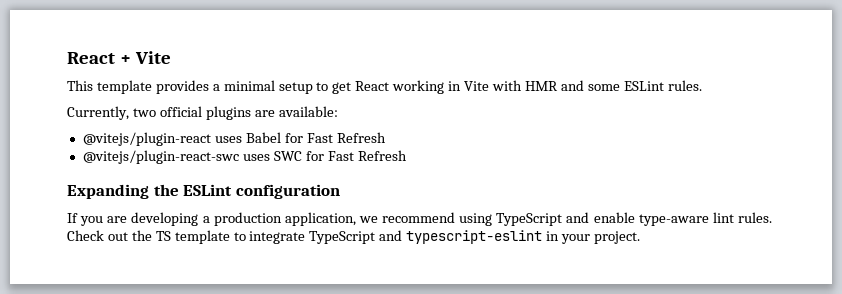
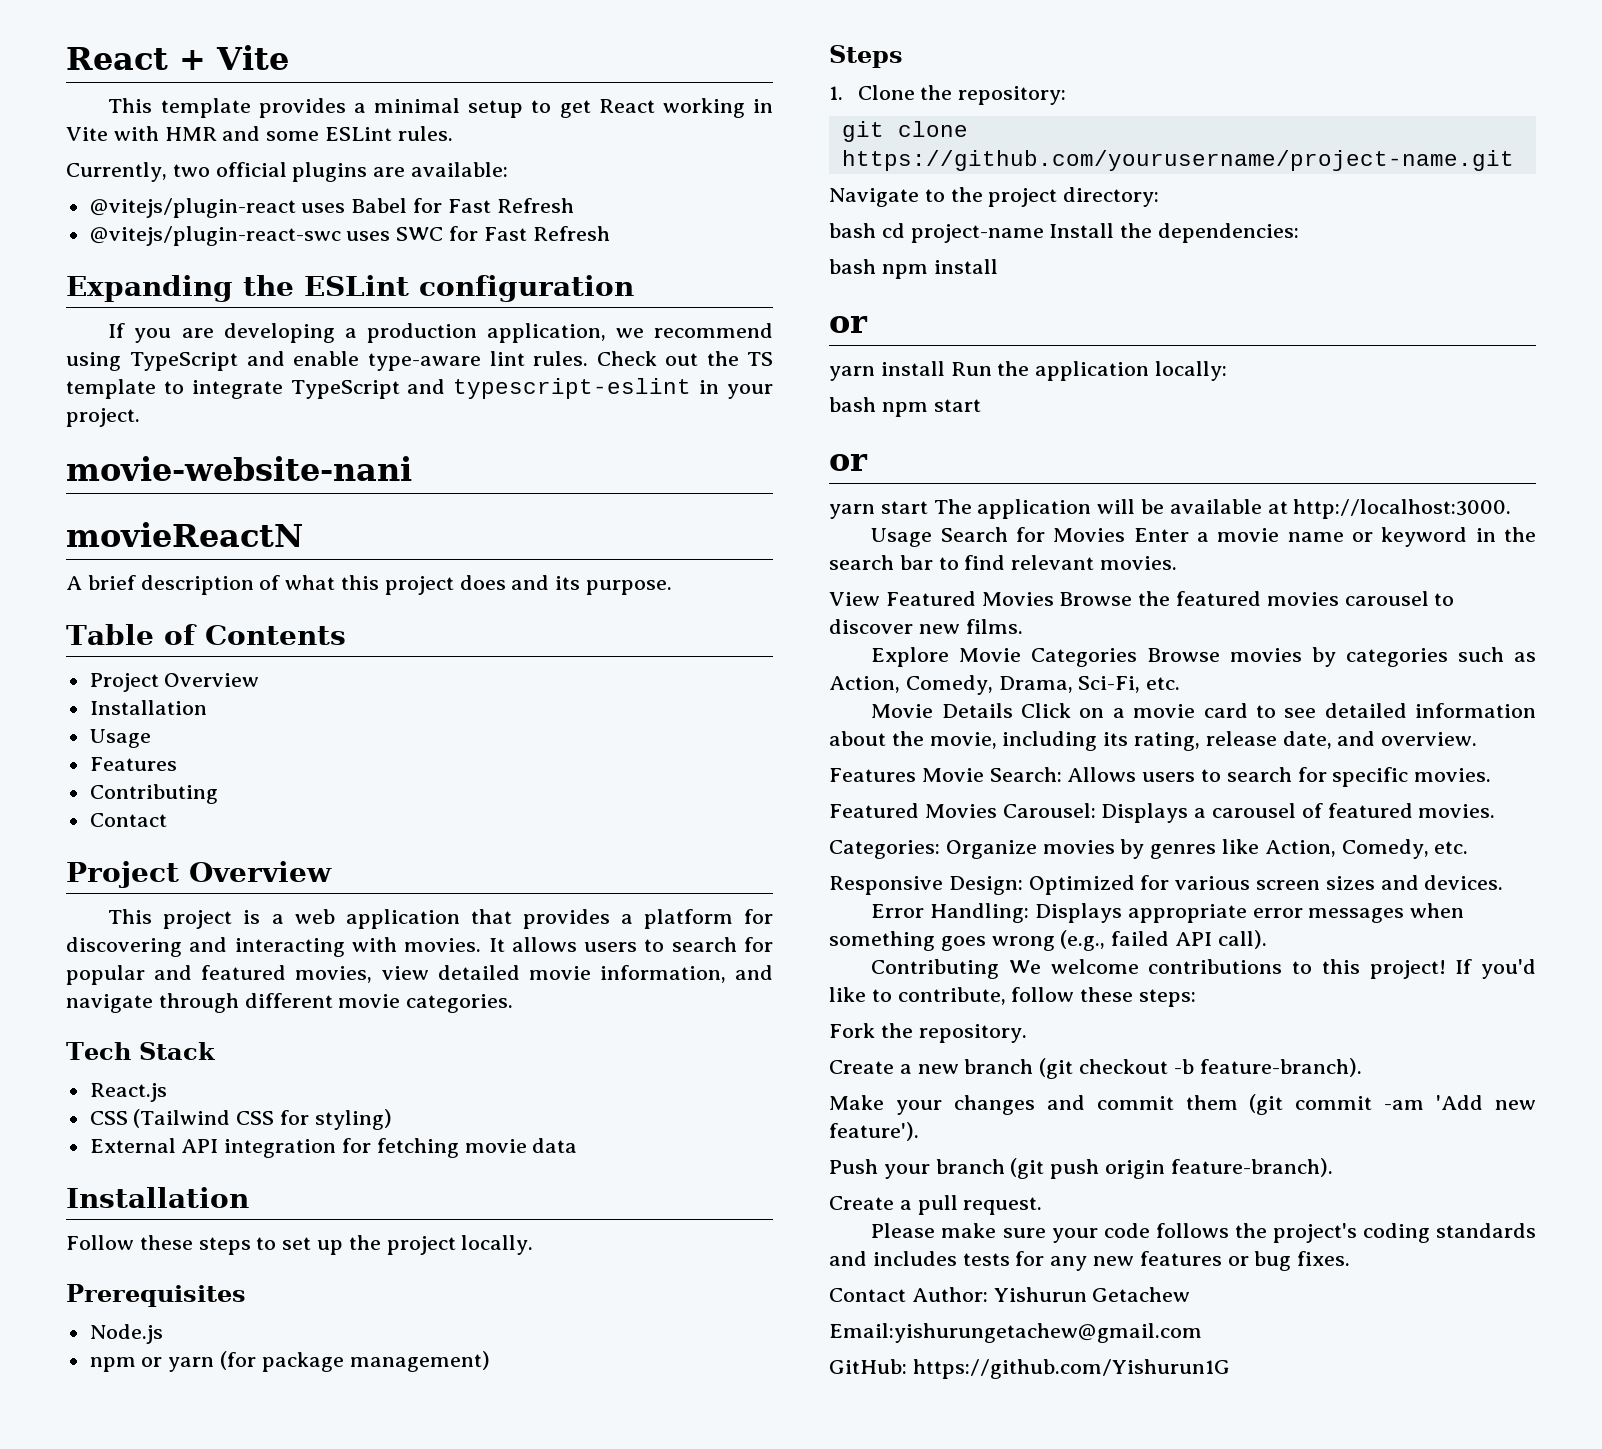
+ movie-website-nani
+ movieReactN
+ A brief description of what this project does and its purpose.
+ Table of Contents
+ Project Overview
+ Installation
+ Usage
+ Features
+ Contributing
+ Contact
+ Project Overview
+ This project is a web application that provides a platform for discovering and interacting with movies. It allows users to search for popular and featured movies, view detailed movie information, and navigate through different movie categories.
+ Tech Stack
+ React.js
+ CSS (Tailwind CSS for styling)
+ External API integration for fetching movie data
+ Installation
+ Follow these steps to set up the project locally.
+ Prerequisites
+ Node.js
+ npm or yarn (for package management)
+ Steps
+ 1. Clone the repository:
+ git clone https://github.com/yourusername/project-name.git
+ Navigate to the project directory:
+ bash cd project-name Install the dependencies:
+ bash npm install
+ or
+ yarn install Run the application locally:
+ bash npm start
+ or
+ yarn start The application will be available at http://localhost:3000.
+ Usage Search for Movies Enter a movie name or keyword in the search bar to find relevant movies.
+ View Featured Movies Browse the featured movies carousel to discover new films.
+ Explore Movie Categories Browse movies by categories such as Action, Comedy, Drama, Sci-Fi, etc.
+ Movie Details Click on a movie card to see detailed information about the movie, including its rating, release date, and overview.
+ Features Movie Search: Allows users to search for specific movies.
+ Featured Movies Carousel: Displays a carousel of featured movies.
+ Categories: Organize movies by genres like Action, Comedy, etc.
+ Responsive Design: Optimized for various screen sizes and devices.
+ Error Handling: Displays appropriate error messages when something goes wrong (e.g., failed API call).
+ Contributing We welcome contributions to this project! If you'd like to contribute, follow these steps:
+ Fork the repository.
+ Create a new branch (git checkout -b feature-branch).
+ Make your changes and commit them (git commit -am 'Add new feature').
+ Push your branch (git push origin feature-branch).
+ Create a pull request.
+ Please make sure your code follows the project's coding standards and includes tests for any new features or bug fixes.
+ Contact Author: Yishurun Getachew
+ Email:yishurungetachew@gmail.com
+ GitHub: https://github.com/Yishurun1G

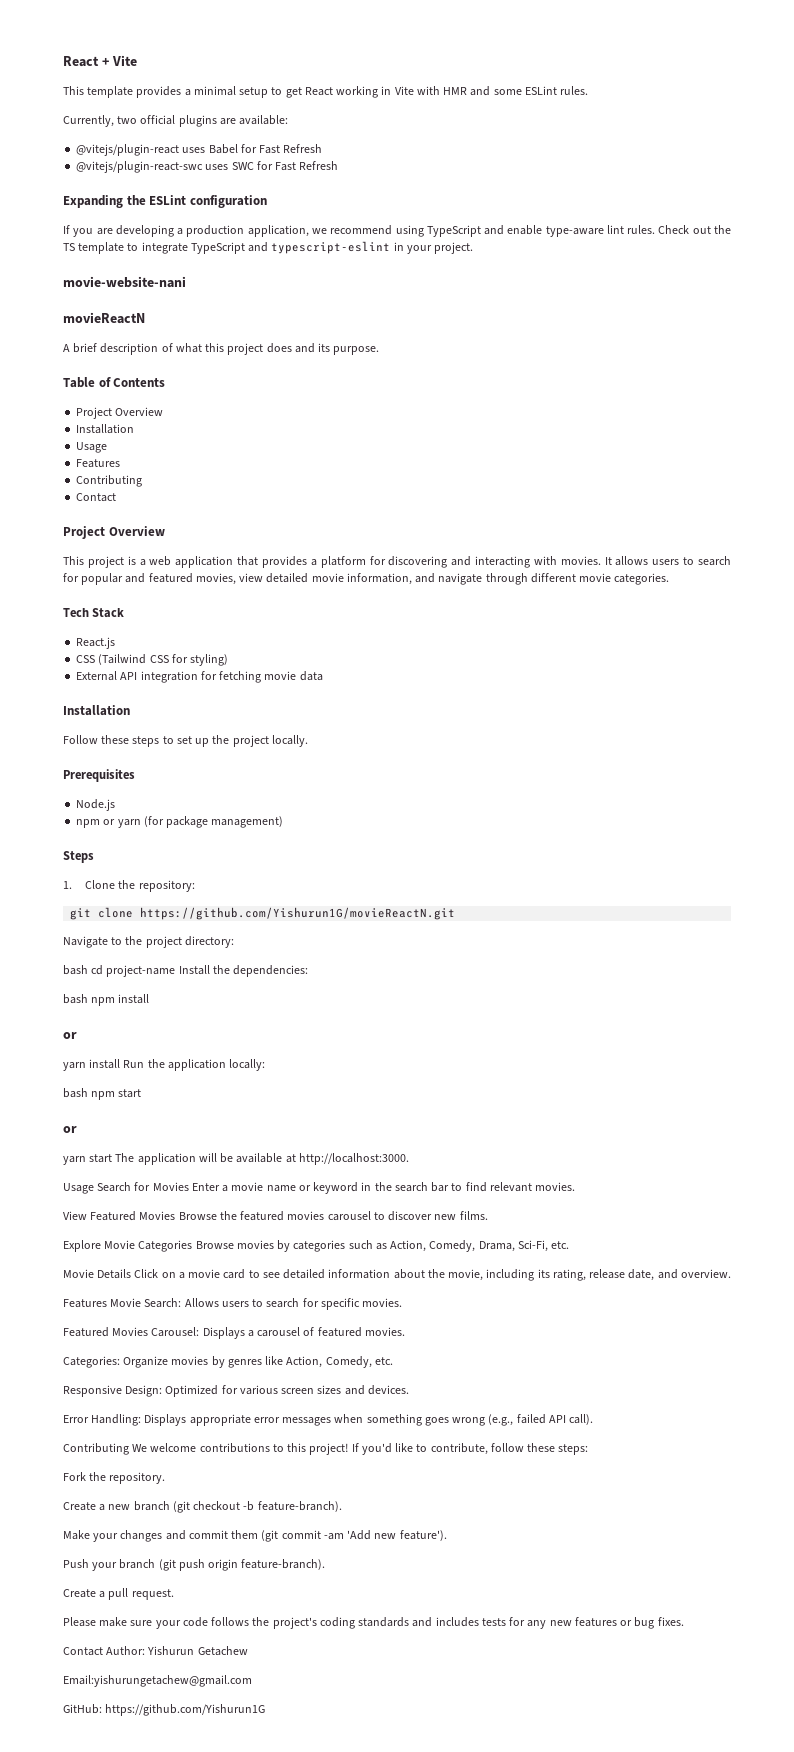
- git clone https://github.com/yourusername/project-name.git
+ git clone https://github.com/Yishurun1G/movieReactN.git

